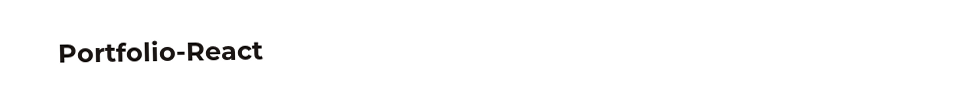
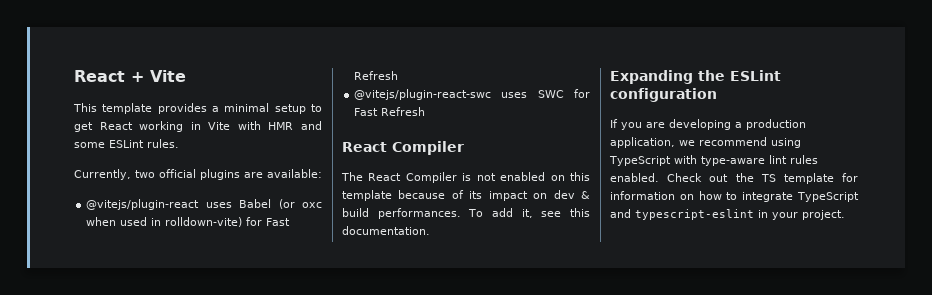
- Portfolio-React
+ React + Vite
+ This template provides a minimal setup to get React working in Vite with HMR and some ESLint rules.
+ Currently, two official plugins are available:
+ @vitejs/plugin-react uses Babel (or oxc when used in rolldown-vite) for Fast Refresh
+ @vitejs/plugin-react-swc uses SWC for Fast Refresh
+ React Compiler
+ The React Compiler is not enabled on this template because of its impact on dev & build performances. To add it, see this documentation.
+ Expanding the ESLint configuration
+ If you are developing a production application, we recommend using TypeScript with type-aware lint rules enabled. Check out the TS template for information on how to integrate TypeScript and typescript-eslint in your project.

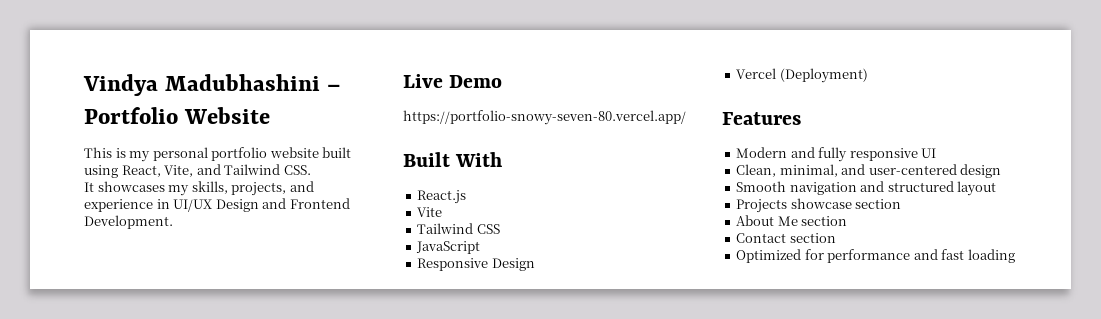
- React + Vite
- This template provides a minimal setup to get React working in Vite with HMR and some ESLint rules.
- Currently, two official plugins are available:
- @vitejs/plugin-react uses Babel (or oxc when used in rolldown-vite) for Fast Refresh
- @vitejs/plugin-react-swc uses SWC for Fast Refresh
- React Compiler
- The React Compiler is not enabled on this template because of its impact on dev & build performances. To add it, see this documentation.
- Expanding the ESLint configuration
- If you are developing a production application, we recommend using TypeScript with type-aware lint rules enabled. Check out the TS template for information on how to integrate TypeScript and typescript-eslint in your project.
+ Vindya Madubhashini – Portfolio Website
+ This is my personal portfolio website built using React, Vite, and Tailwind CSS.
+ It showcases my skills, projects, and experience in UI/UX Design and Frontend Development.
+ Live Demo
+ https://portfolio-snowy-seven-80.vercel.app/
+ Built With
+ React.js
+ Vite
+ Tailwind CSS
+ JavaScript
+ Responsive Design
+ Vercel (Deployment)
+ Features
+ Modern and fully responsive UI
+ Clean, minimal, and user-centered design
+ Smooth navigation and structured layout
+ Projects showcase section
+ About Me section
+ Contact section
+ Optimized for performance and fast loading

